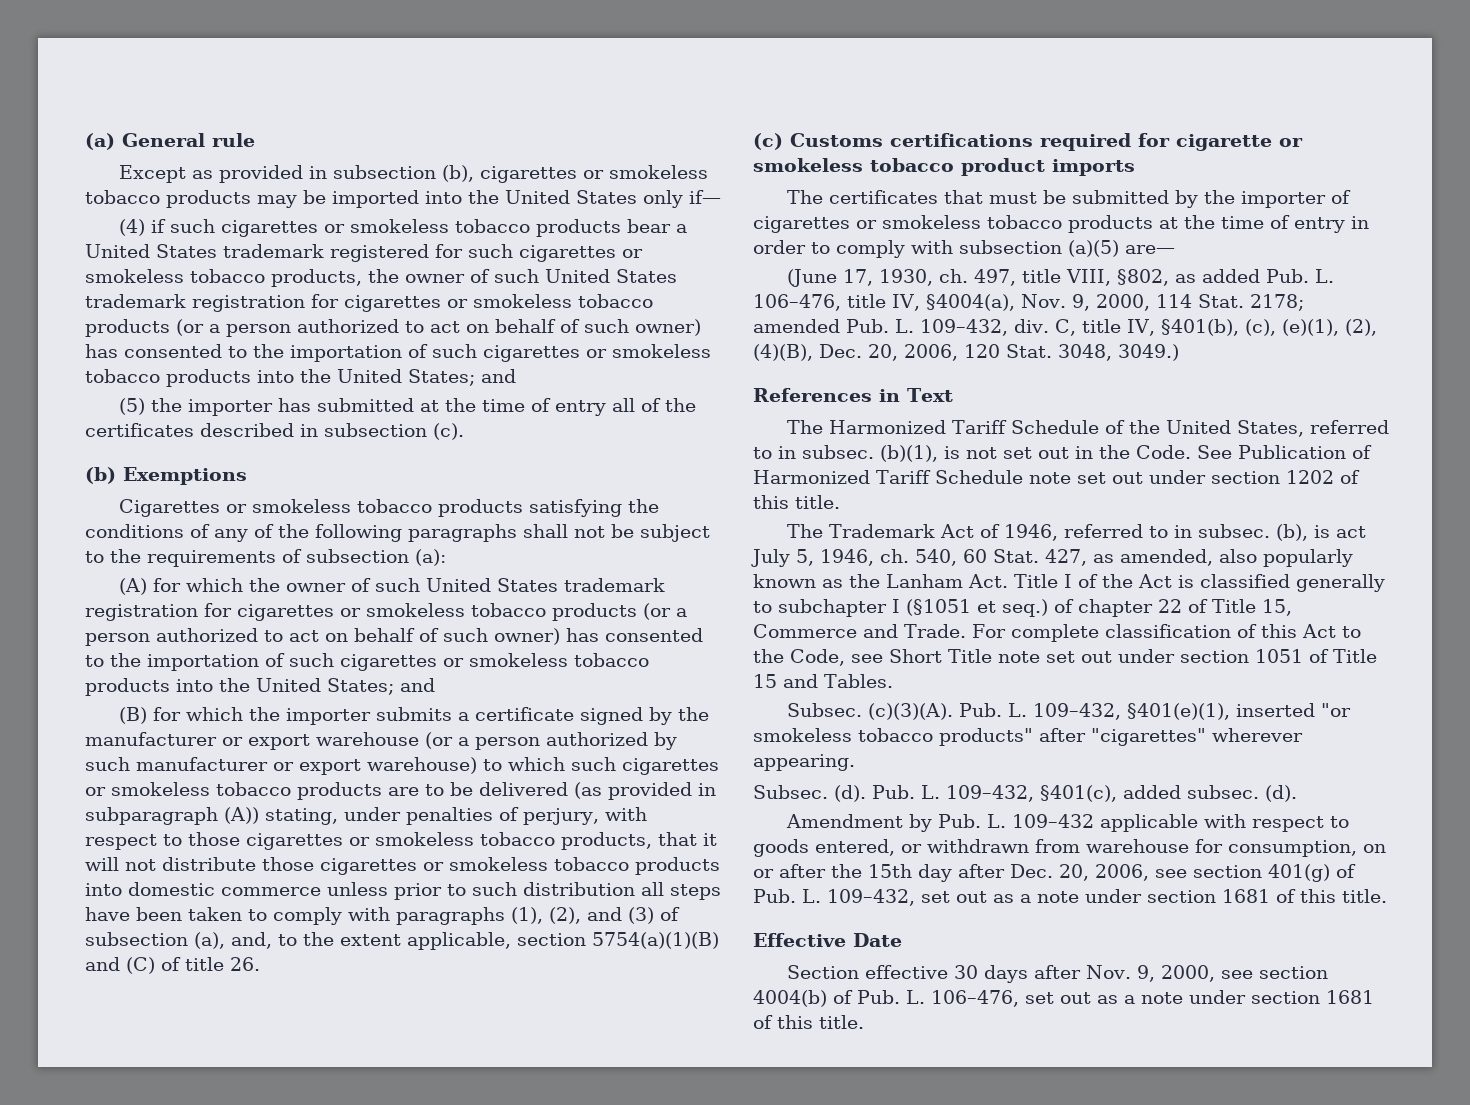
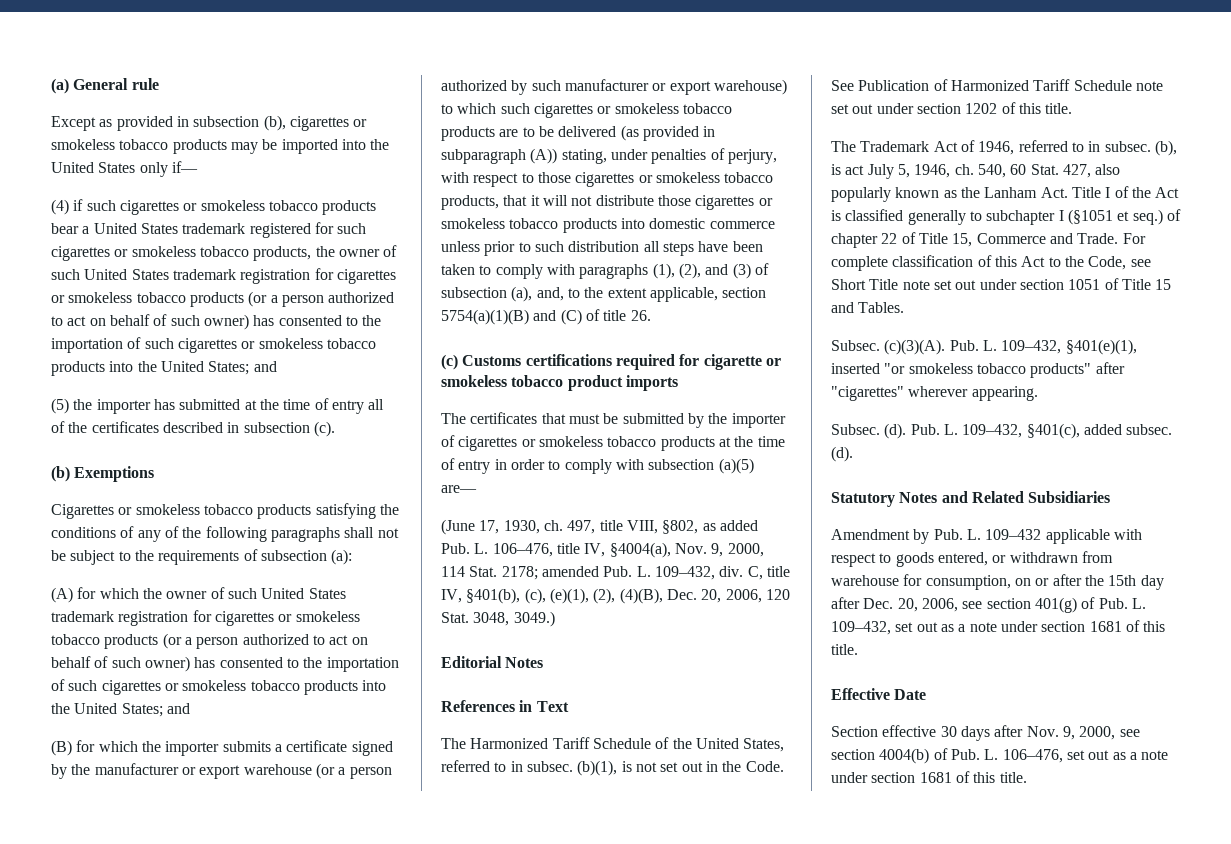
+ Editorial Notes
- 427, as amended, also popularly known as the Lanham Act. Title I of the Act is classified generally to subchapter I (§1051 et seq.) of chapter 22 of Title 15, Commerce and Trade.
+ 427, also popularly known as the Lanham Act. Title I of the Act is classified generally to subchapter I (§1051 et seq.) of chapter 22 of Title 15, Commerce and Trade.
+ Statutory Notes and Related Subsidiaries

